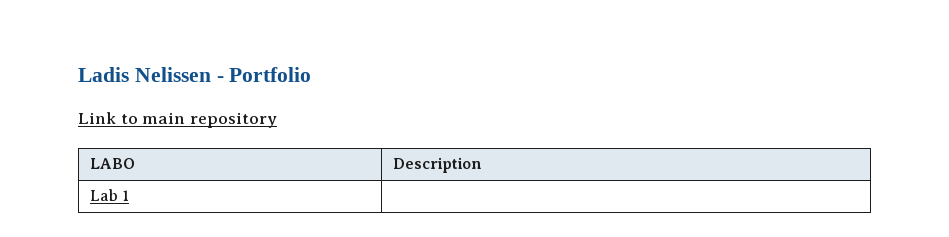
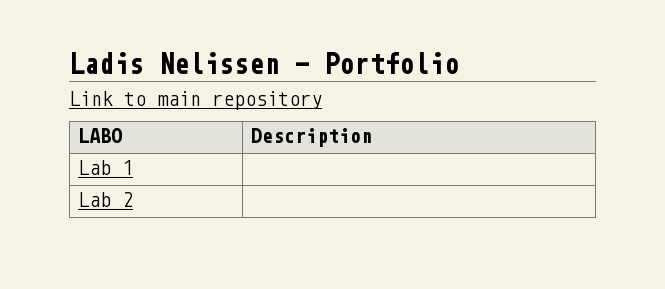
+ Lab 2 |

